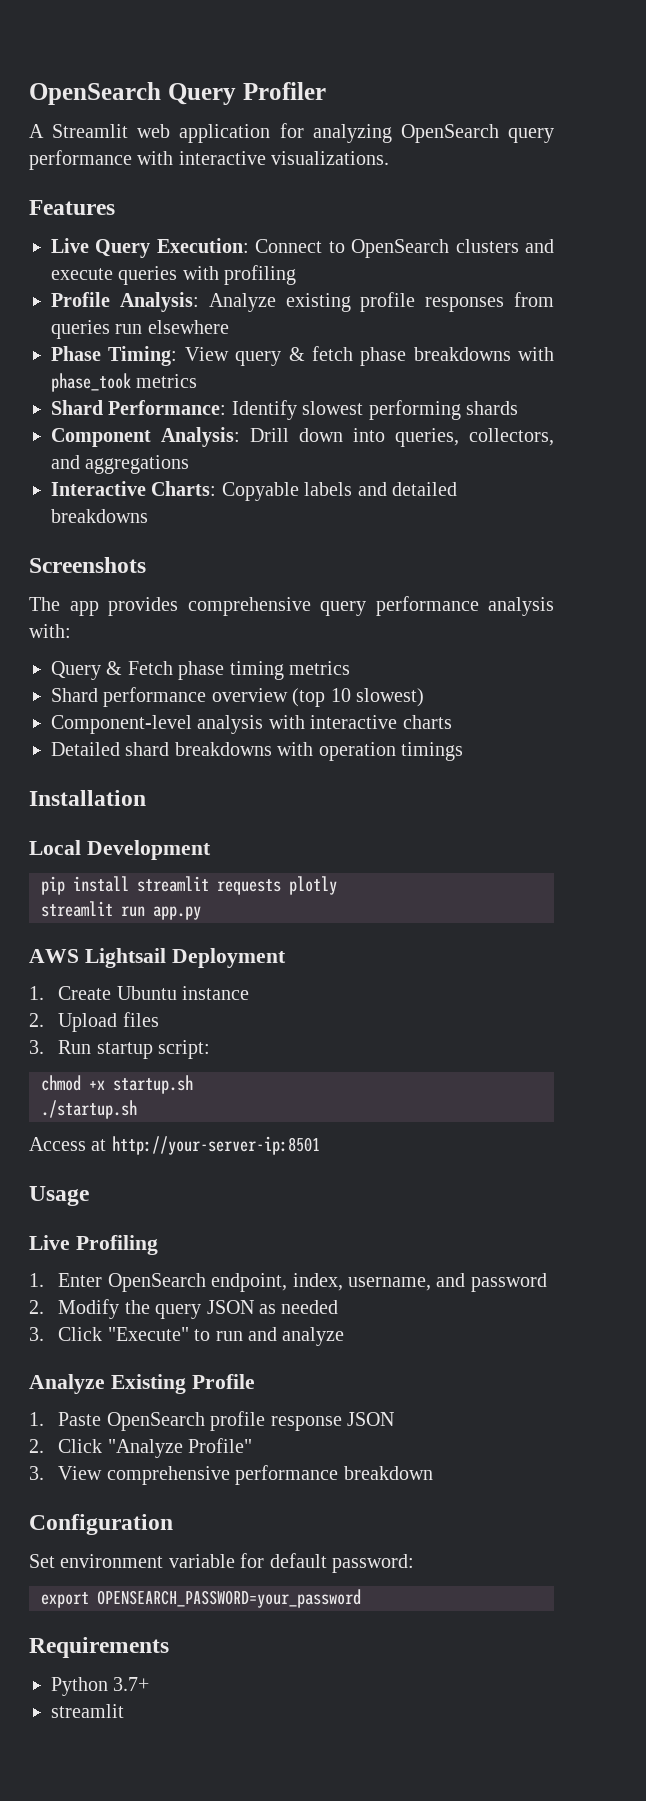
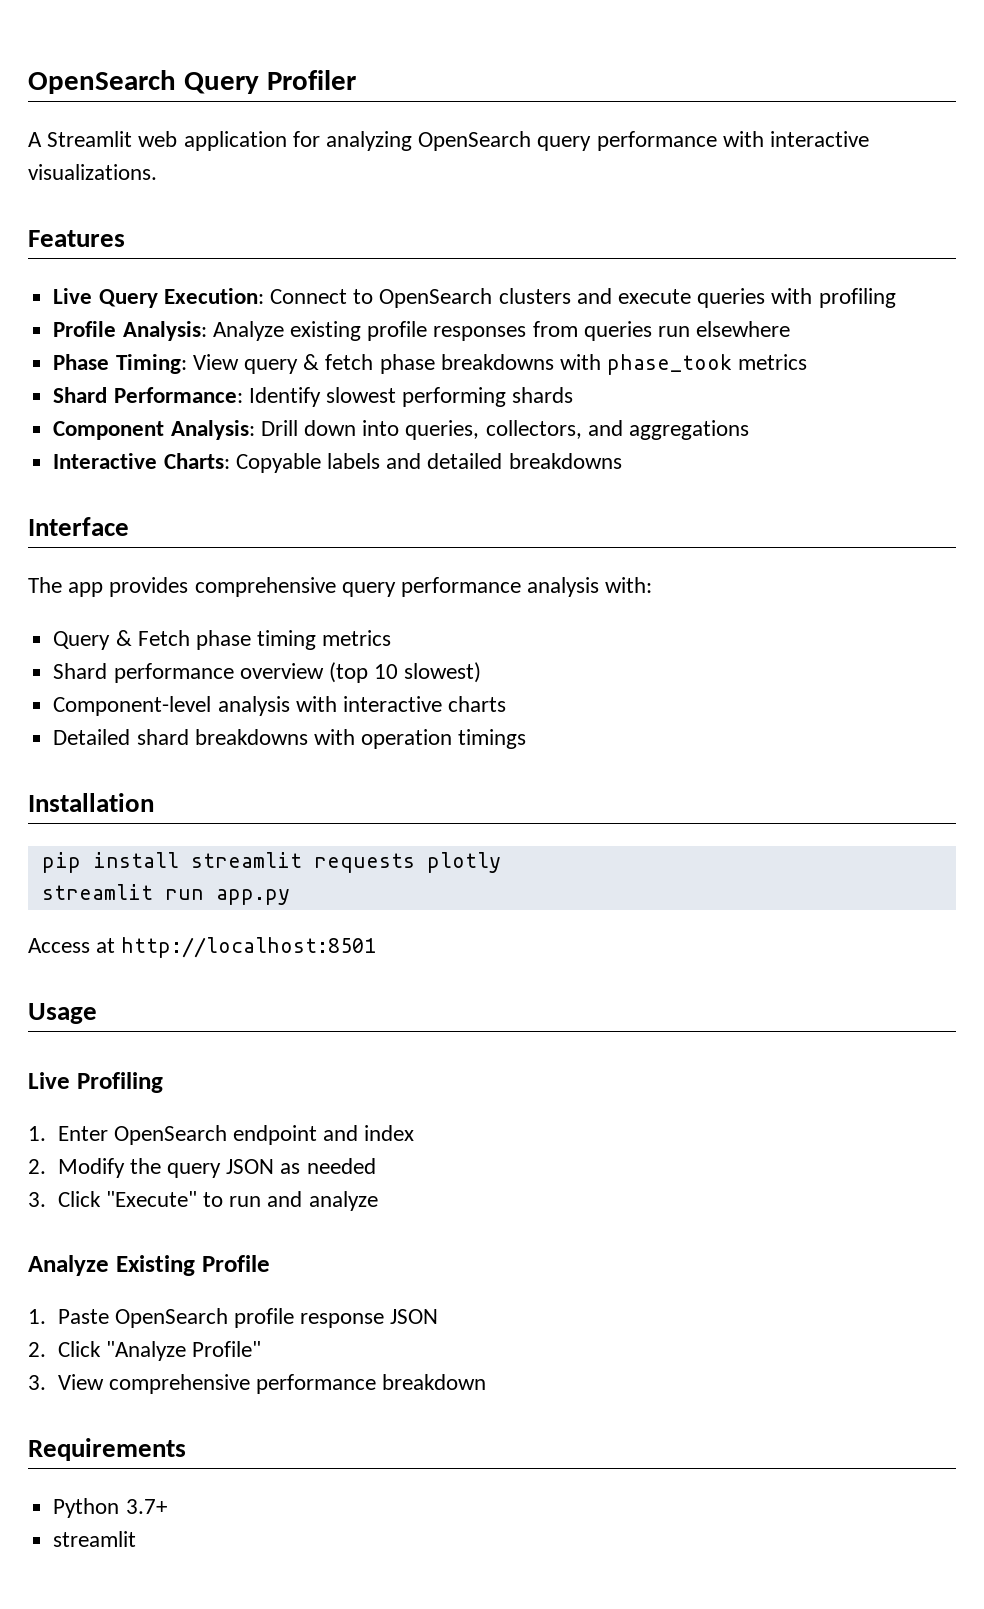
- Screenshots
+ Interface
- Local Development
- AWS Lightsail Deployment
- 1. Create Ubuntu instance
- 2. Upload files
- 3. Run startup script:
- chmod +x startup.sh
- ./startup.sh
- Access at http://your-server-ip:8501
+ Access at http://localhost:8501
- 1. Enter OpenSearch endpoint, index, username, and password
+ 1. Enter OpenSearch endpoint and index
- Configuration
- Set environment variable for default password:
- export OPENSEARCH_PASSWORD=your_password

